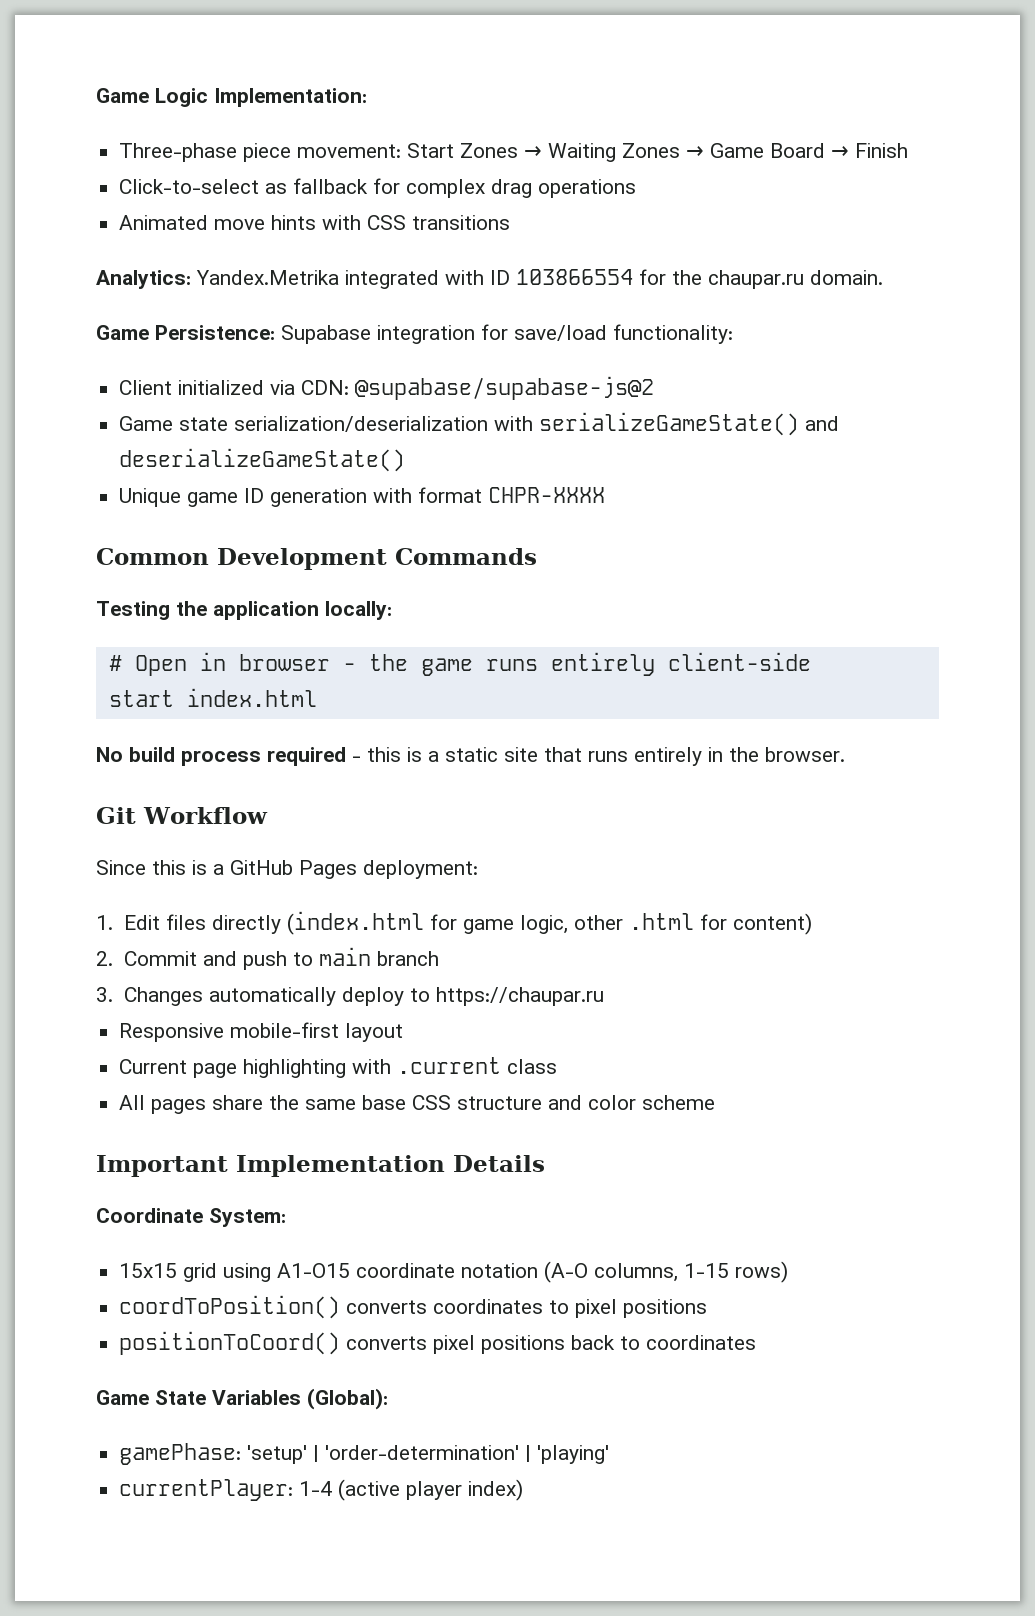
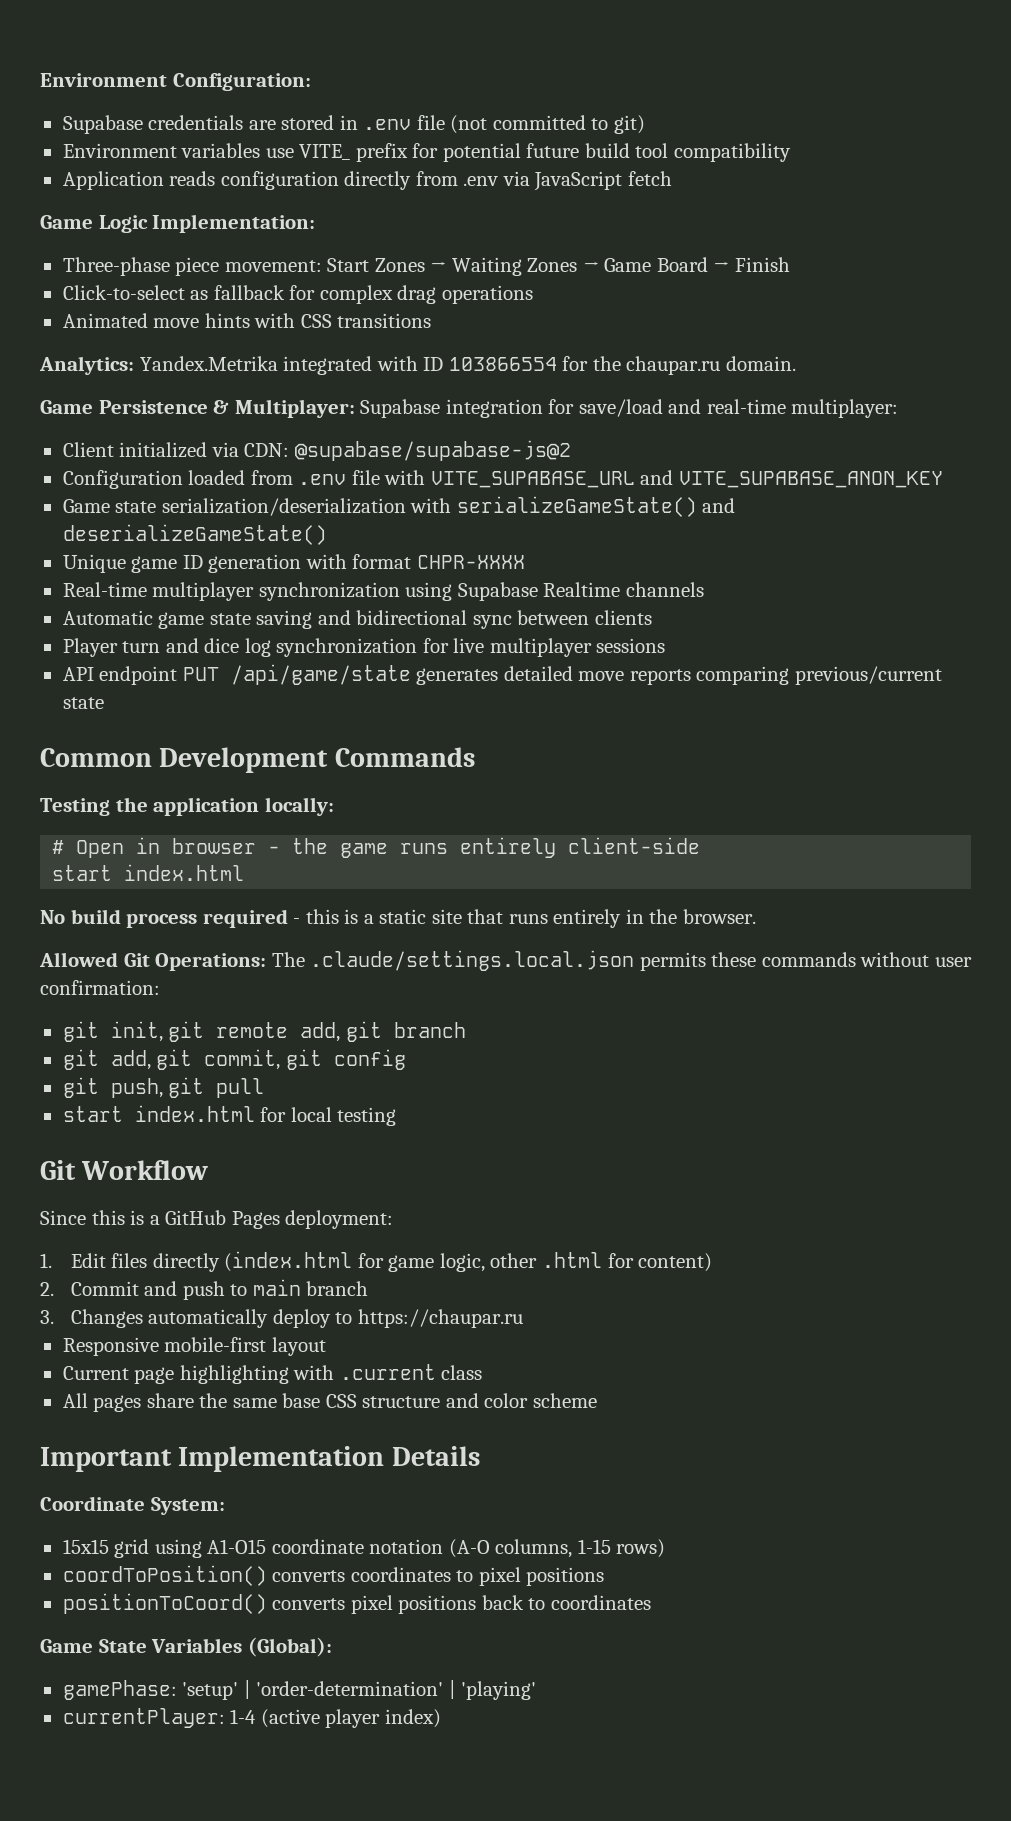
+ Environment Configuration:
+ Supabase credentials are stored in .env file (not committed to git)
+ Environment variables use VITE_ prefix for potential future build tool compatibility
+ Application reads configuration directly from .env via JavaScript fetch
- Game Persistence: Supabase integration for save/load functionality:
+ Game Persistence & Multiplayer: Supabase integration for save/load and real-time multiplayer:
+ Configuration loaded from .env file with VITE_SUPABASE_URL and VITE_SUPABASE_ANON_KEY
+ Real-time multiplayer synchronization using Supabase Realtime channels
+ Automatic game state saving and bidirectional sync between clients
+ Player turn and dice log synchronization for live multiplayer sessions
+ API endpoint PUT /api/game/state generates detailed move reports comparing previous/current state
+ Allowed Git Operations: The .claude/settings.local.json permits these commands without user confirmation:
+ git init, git remote add, git branch
+ git add, git commit, git config
+ git push, git pull
+ start index.html for local testing

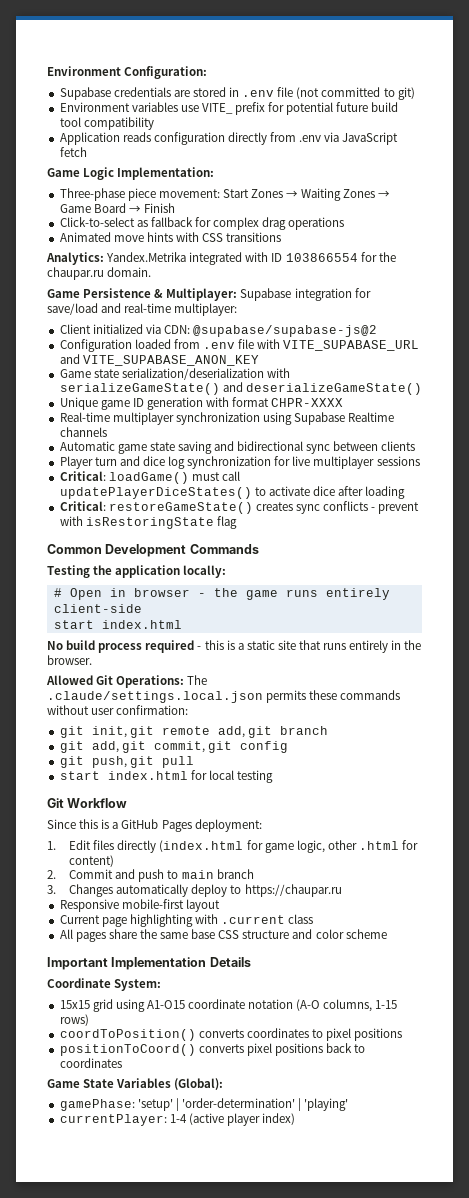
- API endpoint PUT /api/game/state generates detailed move reports comparing previous/current state
+ Critical: loadGame() must call updatePlayerDiceStates() to activate dice after loading
+ Critical: restoreGameState() creates sync conflicts - prevent with isRestoringState flag

